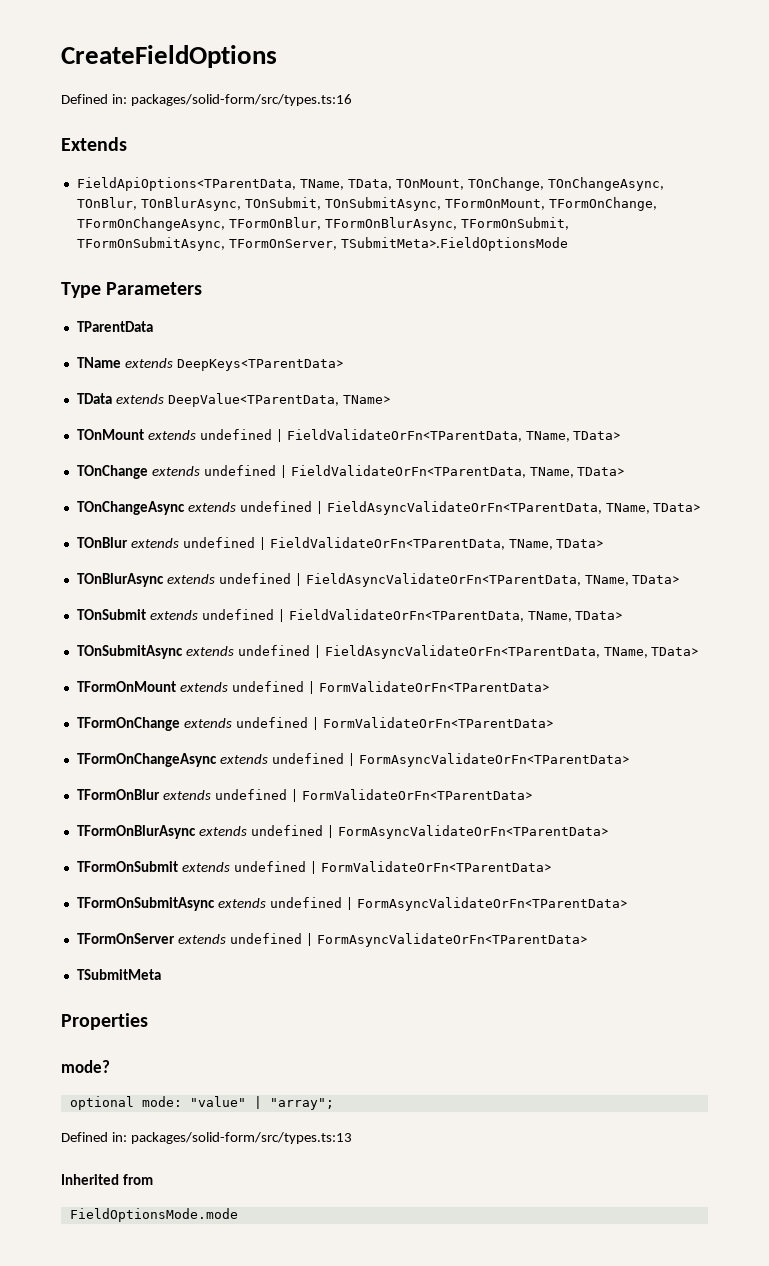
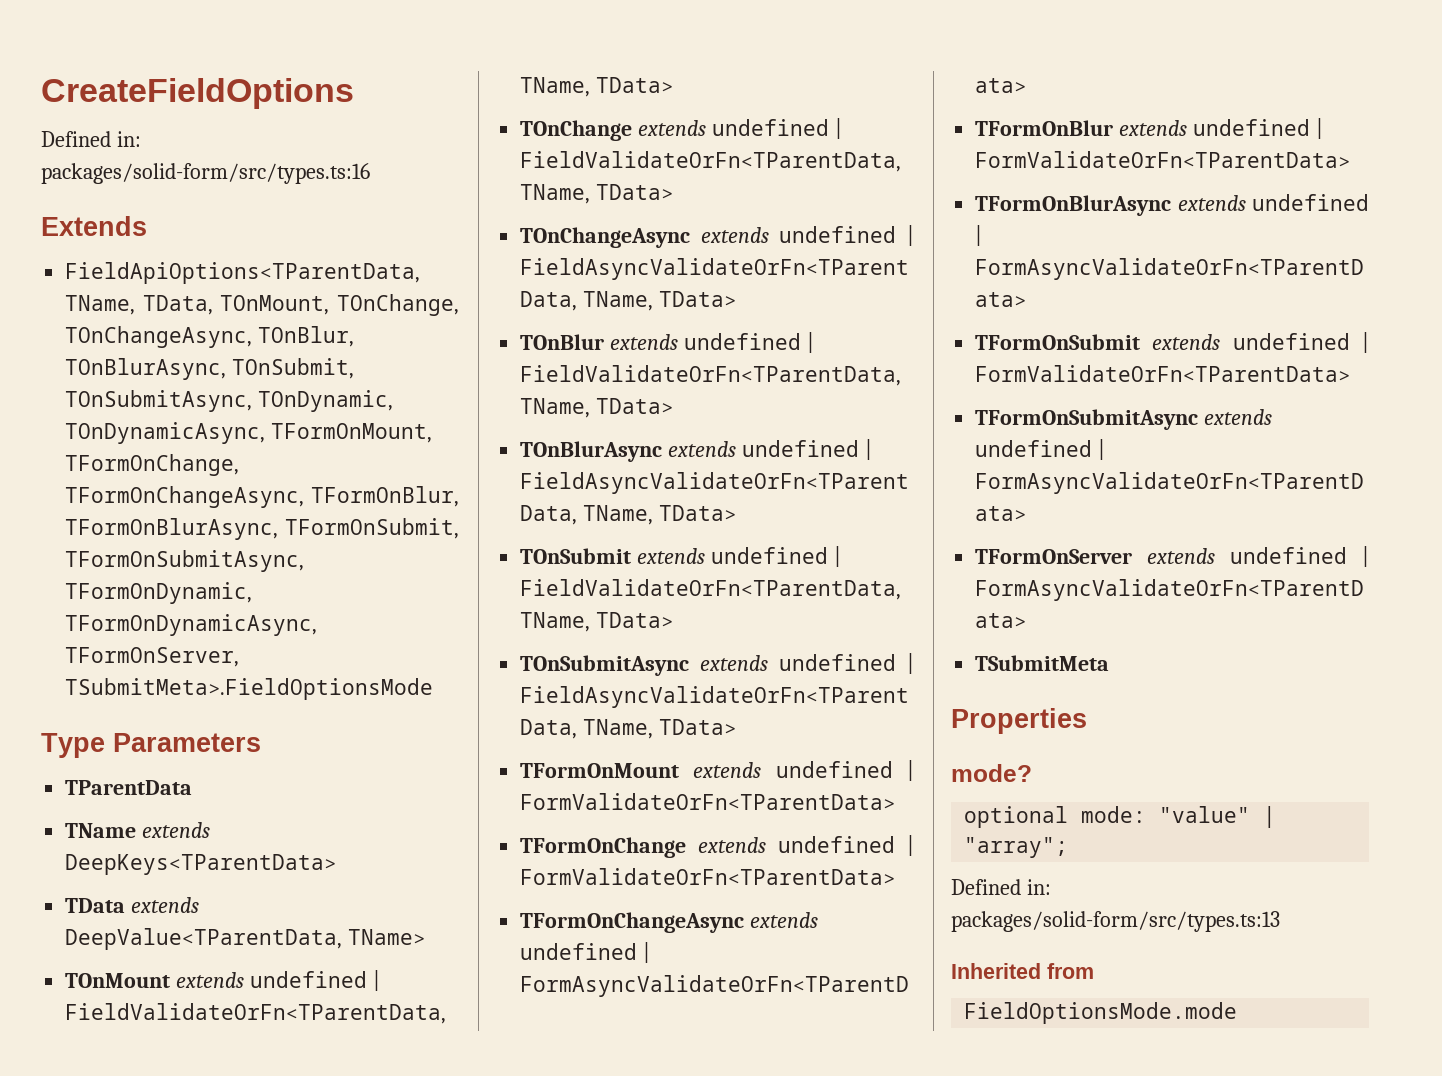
- FieldApiOptions<TParentData, TName, TData, TOnMount, TOnChange, TOnChangeAsync, TOnBlur, TOnBlurAsync, TOnSubmit, TOnSubmitAsync, TFormOnMount, TFormOnChange, TFormOnChangeAsync, TFormOnBlur, TFormOnBlurAsync, TFormOnSubmit, TFormOnSubmitAsync, TFormOnServer, TSubmitMeta>.FieldOptionsMode
+ FieldApiOptions<TParentData, TName, TData, TOnMount, TOnChange, TOnChangeAsync, TOnBlur, TOnBlurAsync, TOnSubmit, TOnSubmitAsync, TOnDynamic, TOnDynamicAsync, TFormOnMount, TFormOnChange, TFormOnChangeAsync, TFormOnBlur, TFormOnBlurAsync, TFormOnSubmit, TFormOnSubmitAsync, TFormOnDynamic, TFormOnDynamicAsync, TFormOnServer, TSubmitMeta>.FieldOptionsMode

